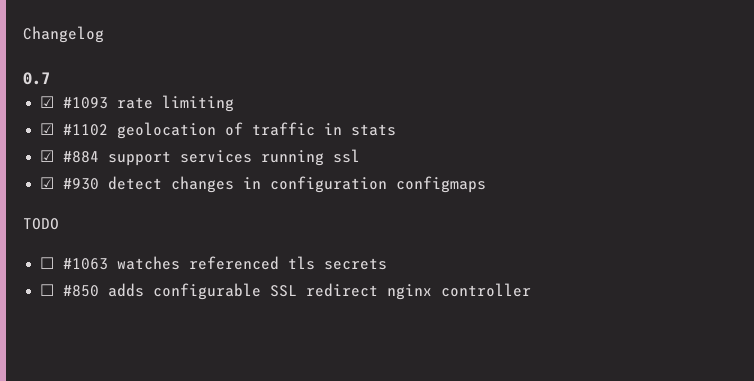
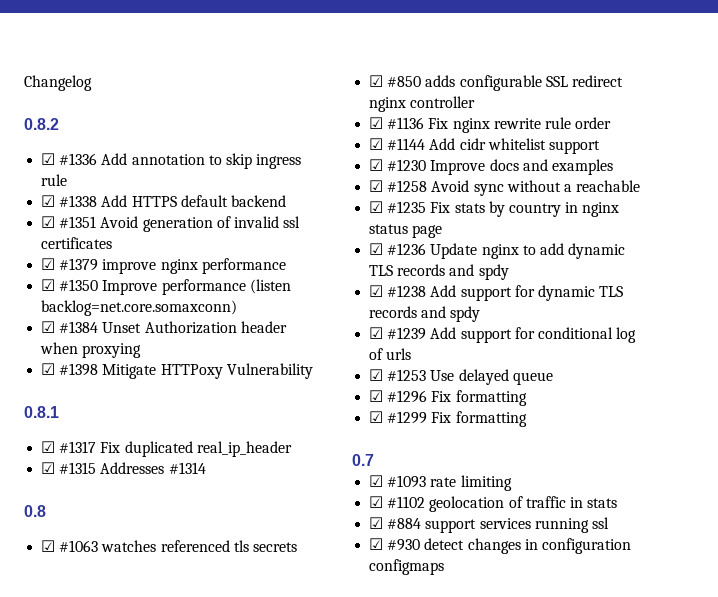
+ 0.8.2
+ ☑ #1336 Add annotation to skip ingress rule
+ ☑ #1338 Add HTTPS default backend
+ ☑ #1351 Avoid generation of invalid ssl certificates
+ ☑ #1379 improve nginx performance
+ ☑ #1350 Improve performance (listen backlog=net.core.somaxconn)
+ ☑ #1384 Unset Authorization header when proxying
+ ☑ #1398 Mitigate HTTPoxy Vulnerability
+ 0.8.1
+ ☑ #1317 Fix duplicated real_ip_header
+ ☑ #1315 Addresses #1314
+ 0.8
+ ☑ #1063 watches referenced tls secrets
+ ☑ #850 adds configurable SSL redirect nginx controller
+ ☑ #1136 Fix nginx rewrite rule order
+ ☑ #1144 Add cidr whitelist support
+ ☑ #1230 Improve docs and examples
+ ☑ #1258 Avoid sync without a reachable
+ ☑ #1235 Fix stats by country in nginx status page
+ ☑ #1236 Update nginx to add dynamic TLS records and spdy
+ ☑ #1238 Add support for dynamic TLS records and spdy
+ ☑ #1239 Add support for conditional log of urls
+ ☑ #1253 Use delayed queue
+ ☑ #1296 Fix formatting
+ ☑ #1299 Fix formatting
- TODO
- ☐ #1063 watches referenced tls secrets
- ☐ #850 adds configurable SSL redirect nginx controller

